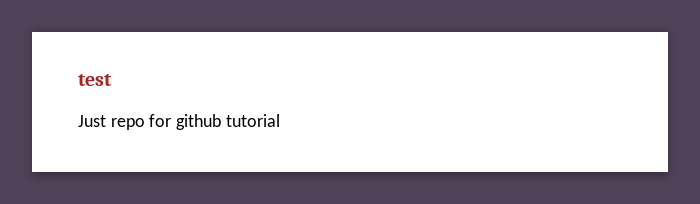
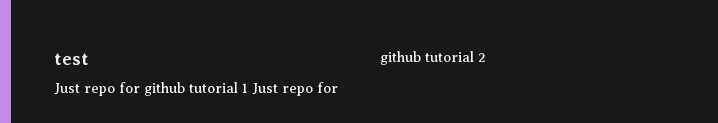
- Just repo for github tutorial
+ Just repo for github tutorial 1 Just repo for github tutorial 2

